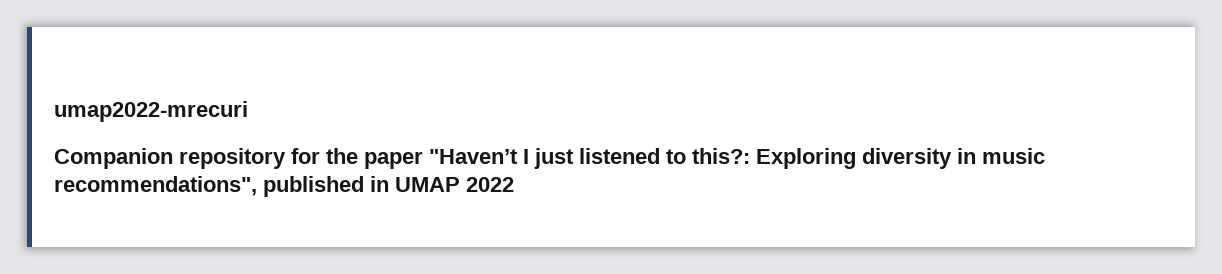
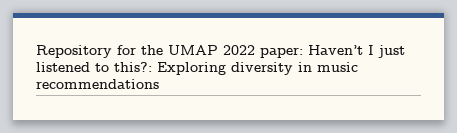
- umap2022-mrecuri
- Companion repository for the paper "Haven’t I just listened to this?: Exploring diversity in music recommendations", published in UMAP 2022
+ Repository for the UMAP 2022 paper: Haven’t I just listened to this?: Exploring diversity in music recommendations

